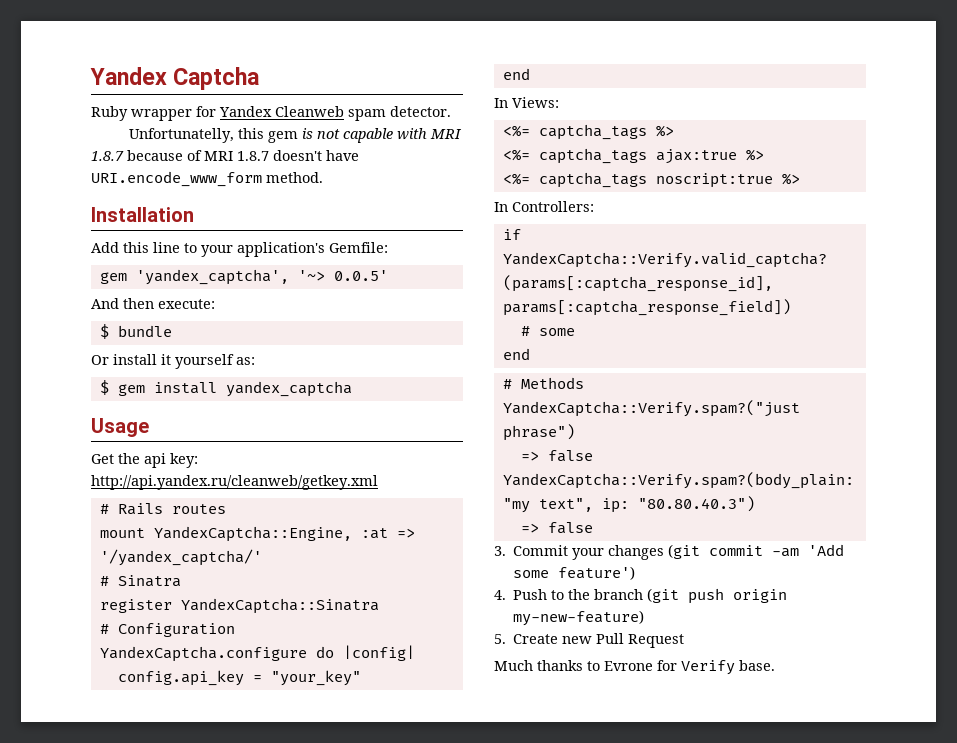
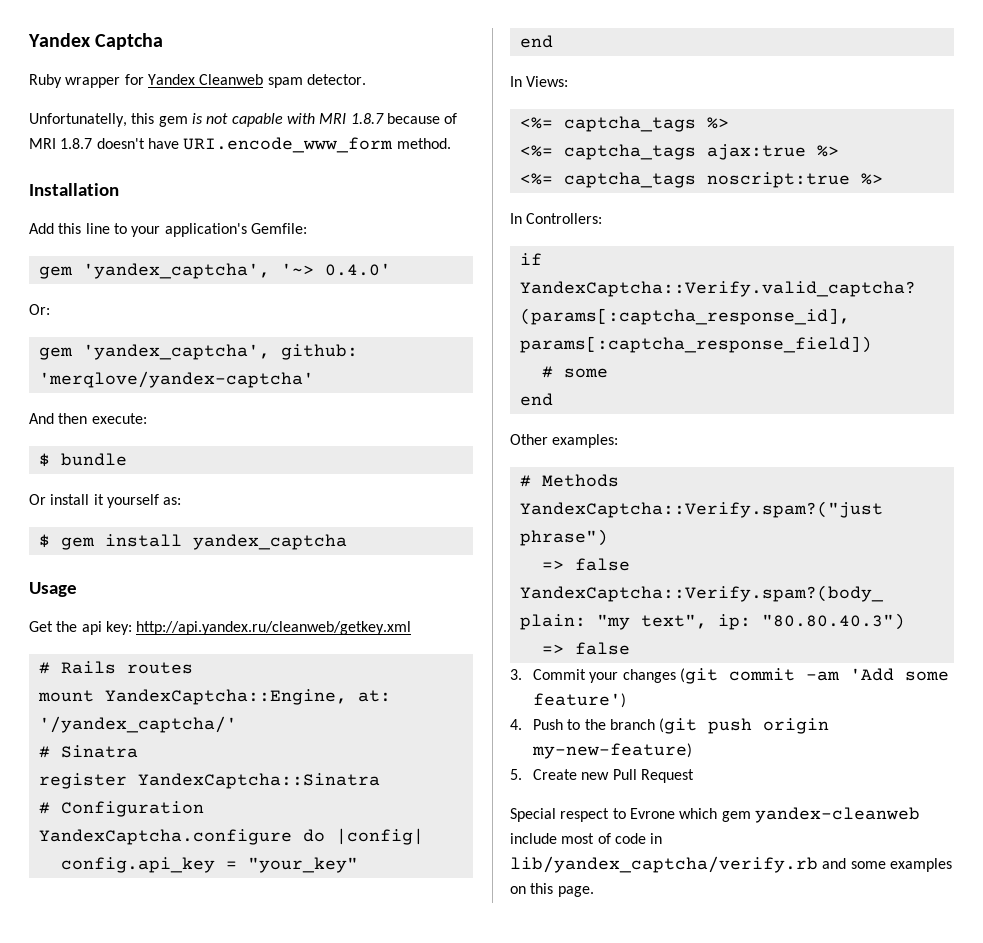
- gem 'yandex_captcha', '~> 0.0.5'
+ gem 'yandex_captcha', '~> 0.4.0'
+ Or:
+ gem 'yandex_captcha', github: 'merqlove/yandex-captcha'
- mount YandexCaptcha::Engine, :at => '/yandex_captcha/'
+ mount YandexCaptcha::Engine, at: '/yandex_captcha/'
+ Other examples:
- Much thanks to Evrone for Verify base.
+ Special respect to Evrone which gem yandex-cleanweb include most of code in lib/yandex_captcha/verify.rb and some examples on this page.

